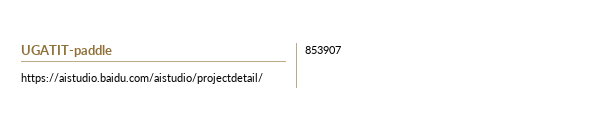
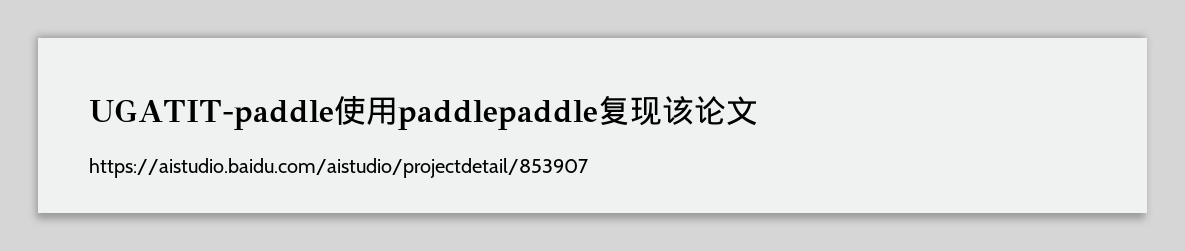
- UGATIT-paddle
+ UGATIT-paddle使用paddlepaddle复现该论文

